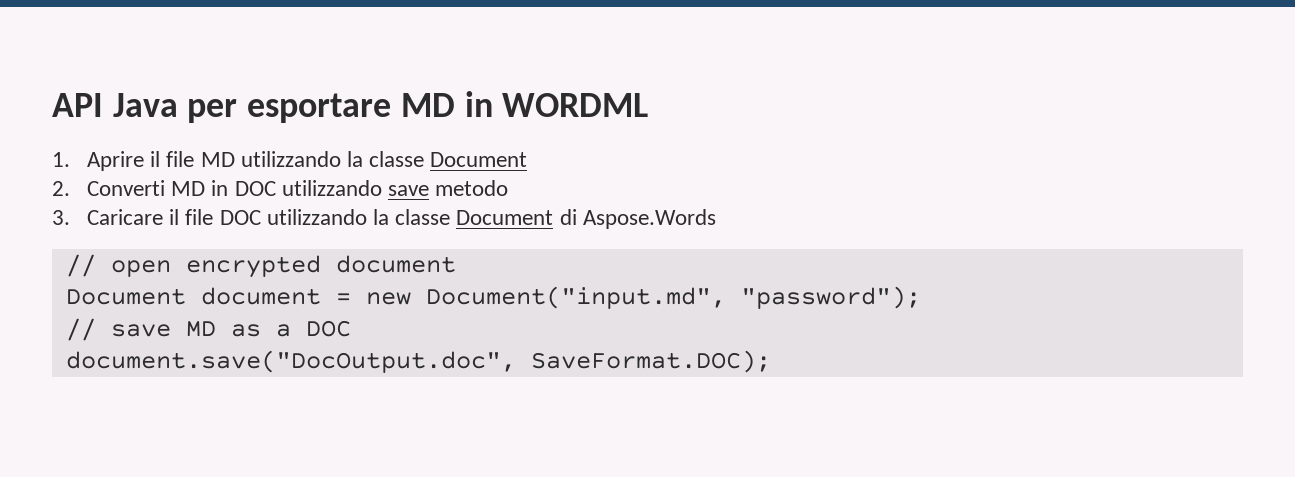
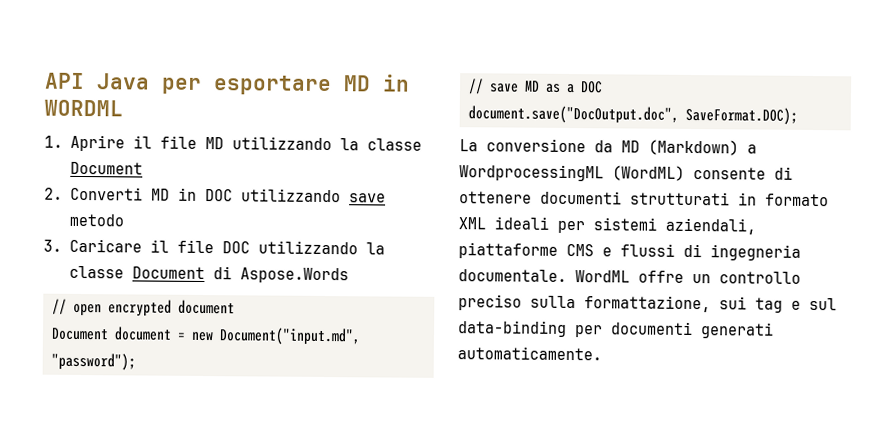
+ La conversione da MD (Markdown) a WordprocessingML (WordML) consente di ottenere documenti strutturati in formato XML ideali per sistemi aziendali, piattaforme CMS e flussi di ingegneria documentale. WordML offre un controllo preciso sulla formattazione, sui tag e sul data-binding per documenti generati automaticamente.

